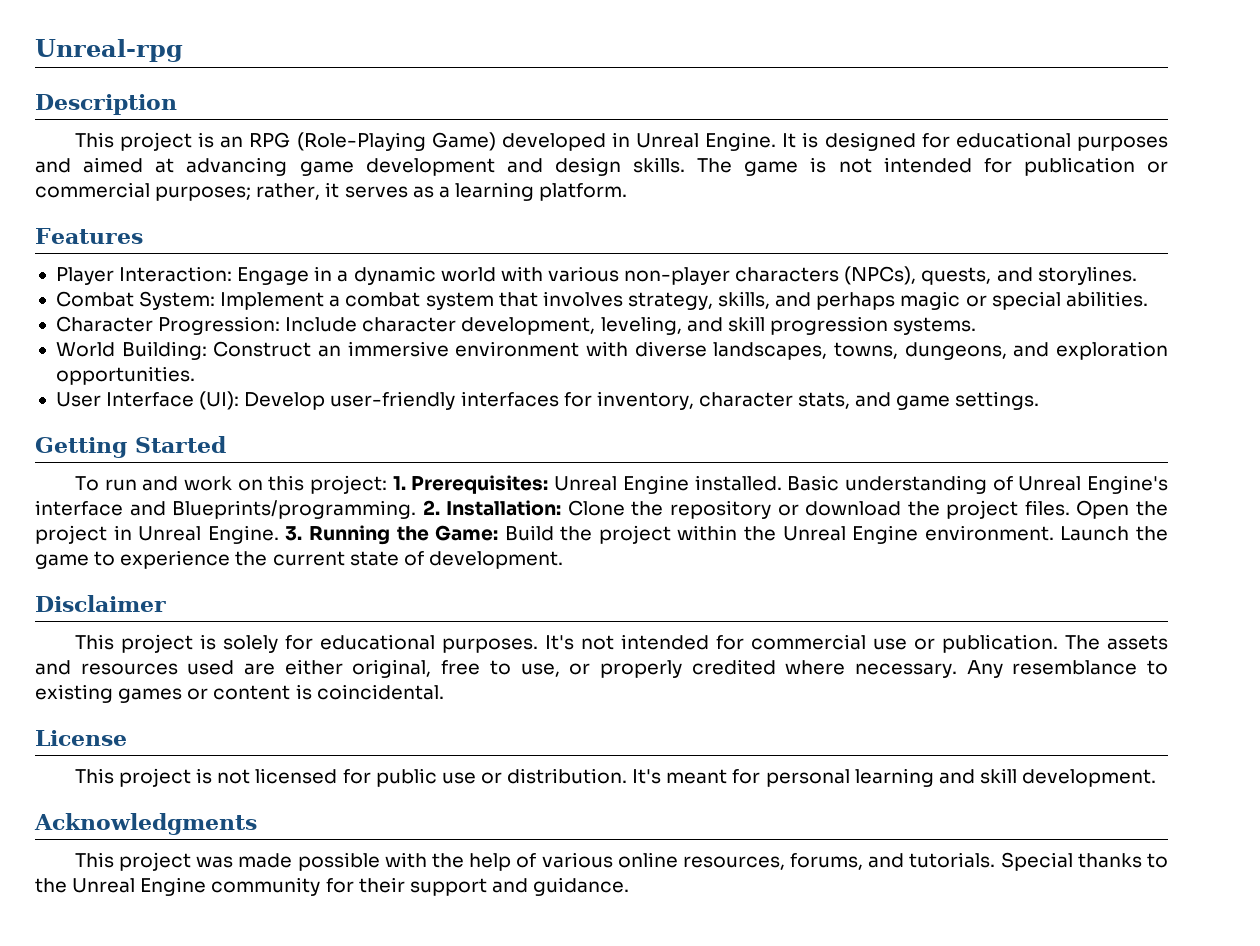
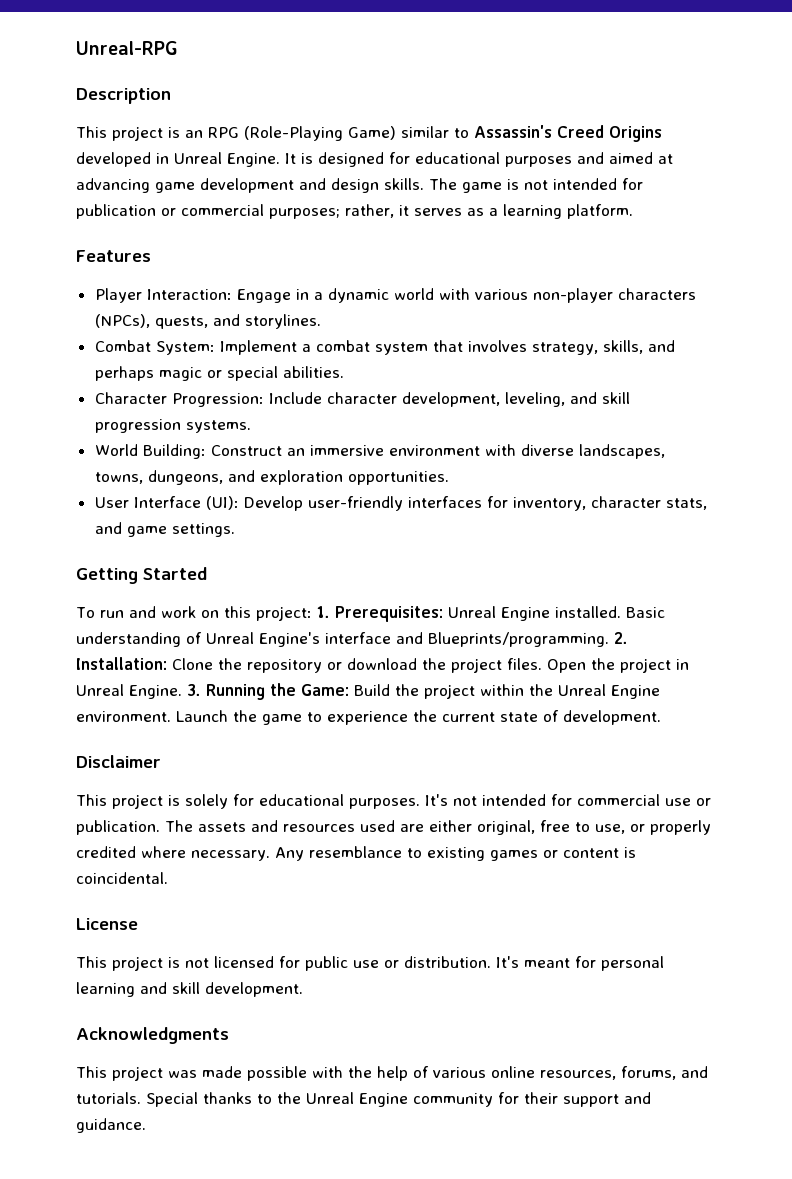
- Unreal-rpg
+ Unreal-RPG
- This project is an RPG (Role-Playing Game) developed in Unreal Engine.
+ This project is an RPG (Role-Playing Game) similar to Assassin's Creed Origins developed in Unreal Engine.

